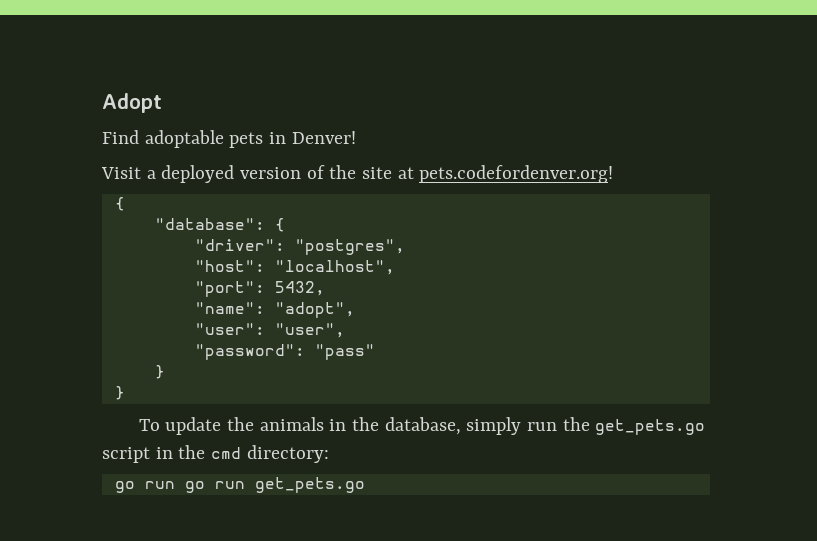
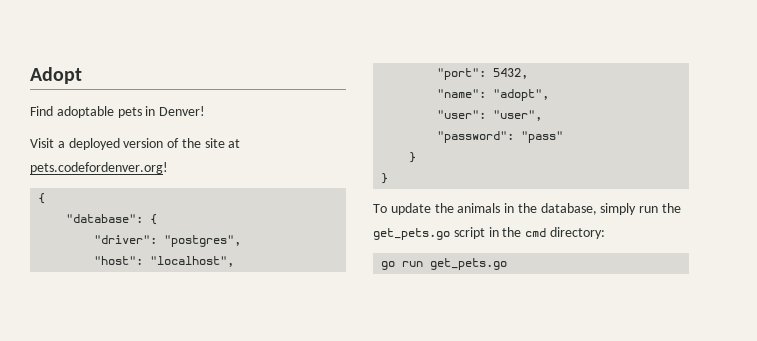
- go run go run get_pets.go
+ go run get_pets.go

